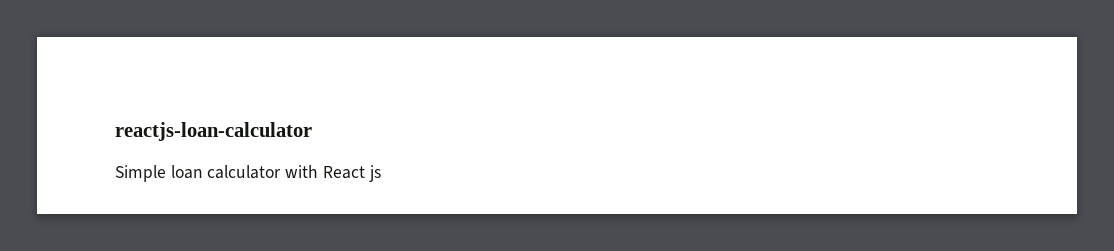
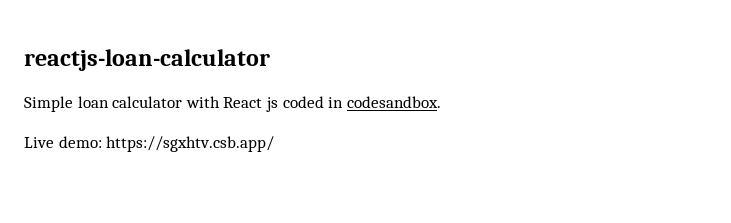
- Simple loan calculator with React js
+ Simple loan calculator with React js coded in codesandbox.
+ Live demo: https://sgxhtv.csb.app/

